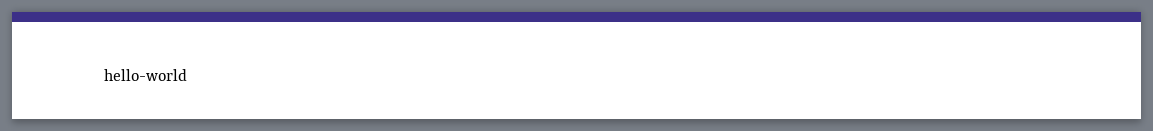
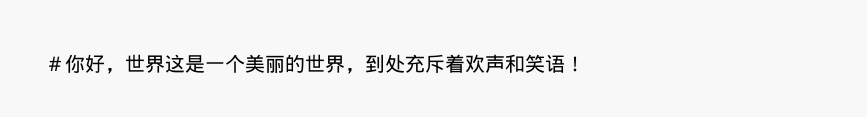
- hello-world
+ ＃你好，世界这是一个美丽的世界，到处充斥着欢声和笑语！

